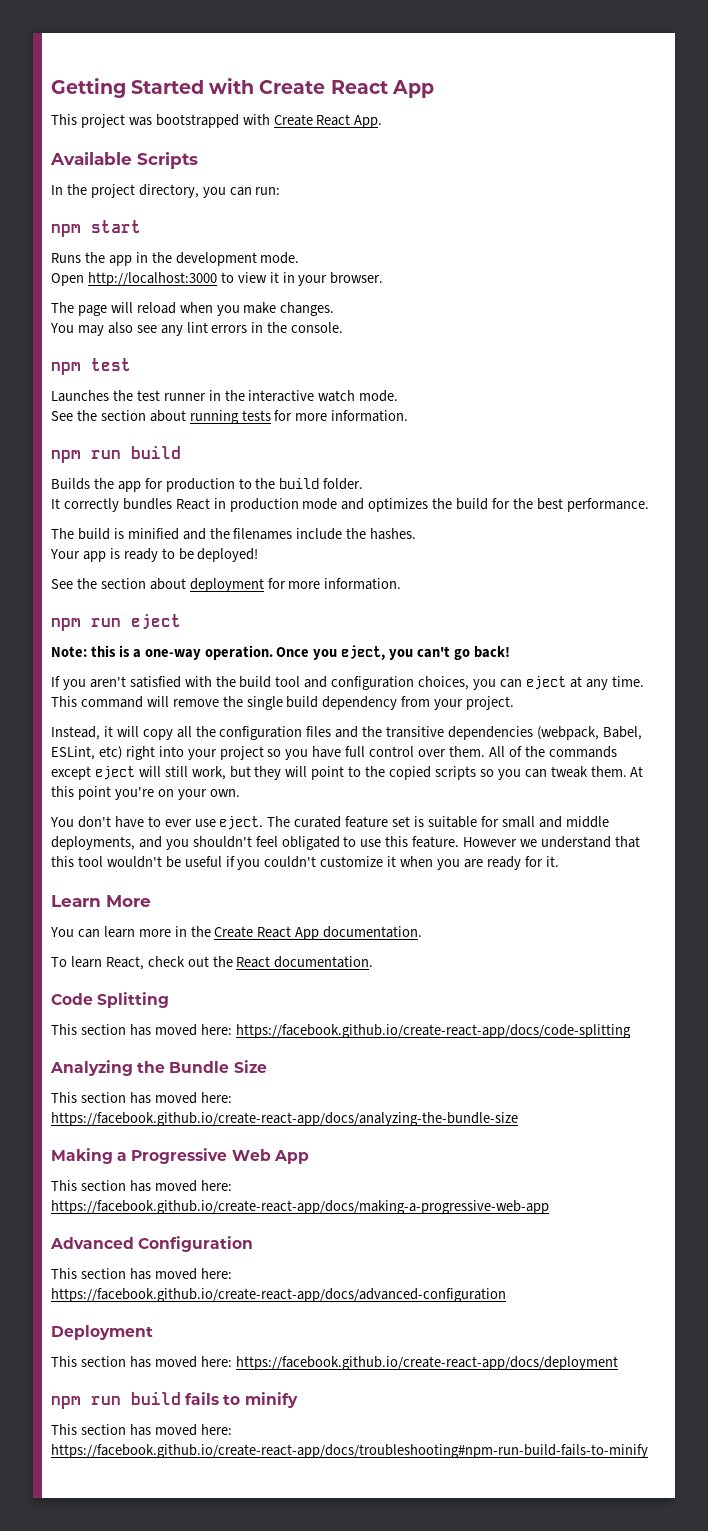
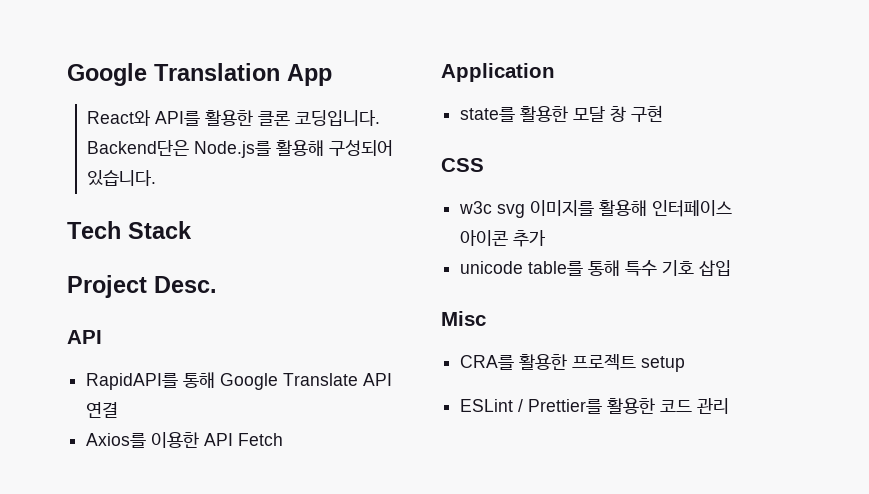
- Getting Started with Create React App
- This project was bootstrapped with Create React App.
- Available Scripts
- In the project directory, you can run:
- npm start
- Runs the app in the development mode.
- Open http://localhost:3000 to view it in your browser.
- The page will reload when you make changes.
- You may also see any lint errors in the console.
- npm test
- Launches the test runner in the interactive watch mode.
- See the section about running tests for more information.
- npm run build
- Builds the app for production to the build folder.
- It correctly bundles React in production mode and optimizes the build for the best performance.
- The build is minified and the filenames include the hashes.
- Your app is ready to be deployed!
- See the section about deployment for more information.
- npm run eject
- Note: this is a one-way operation. Once you eject, you can't go back!
- If you aren't satisfied with the build tool and configuration choices, you can eject at any time. This command will remove the single build dependency from your project.
- Instead, it will copy all the configuration files and the transitive dependencies (webpack, Babel, ESLint, etc) right into your project so you have full control over them. All of the commands except eject will still work, but they will point to the copied scripts so you can tweak them. At this point you're on your own.
- You don't have to ever use eject. The curated feature set is suitable for small and middle deployments, and you shouldn't feel obligated to use this feature. However we understand that this tool wouldn't be useful if you couldn't customize it when you are ready for it.
- Learn More
- You can learn more in the Create React App documentation.
- To learn React, check out the React documentation.
- Code Splitting
- This section has moved here: https://facebook.github.io/create-react-app/docs/code-splitting
- Analyzing the Bundle Size
- This section has moved here: https://facebook.github.io/create-react-app/docs/analyzing-the-bundle-size
- Making a Progressive Web App
- This section has moved here: https://facebook.github.io/create-react-app/docs/making-a-progressive-web-app
- Advanced Configuration
- This section has moved here: https://facebook.github.io/create-react-app/docs/advanced-configuration
- Deployment
- This section has moved here: https://facebook.github.io/create-react-app/docs/deployment
- npm run build fails to minify
- This section has moved here: https://facebook.github.io/create-react-app/docs/troubleshooting#npm-run-build-fails-to-minify
+ Google Translation App
+ React와 API를 활용한 클론 코딩입니다. Backend단은 Node.js를 활용해 구성되어 있습니다.
+ Tech Stack
+ Project Desc.
+ API
+ RapidAPI를 통해 Google Translate API 연결
+ Axios를 이용한 API Fetch
+ Application
+ state를 활용한 모달 창 구현
+ CSS
+ w3c svg 이미지를 활용해 인터페이스 아이콘 추가
+ unicode table를 통해 특수 기호 삽입
+ Misc
+ CRA를 활용한 프로젝트 setup
+ ESLint / Prettier를 활용한 코드 관리

